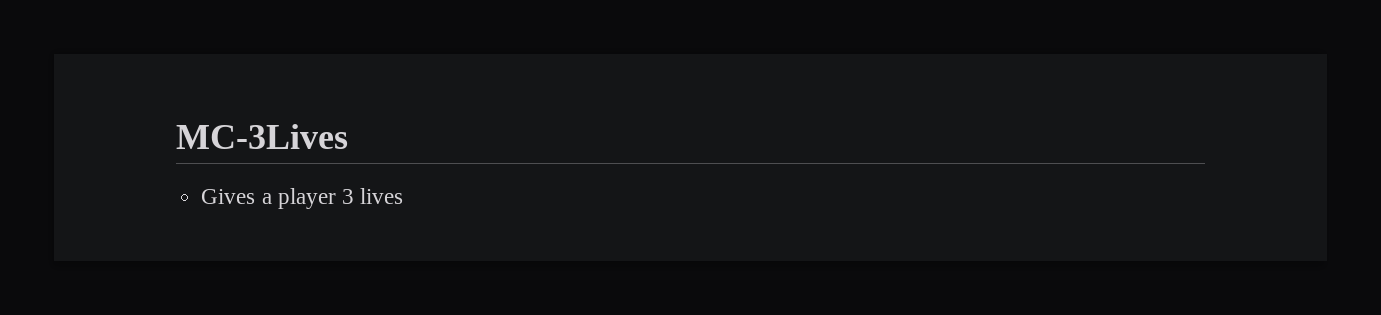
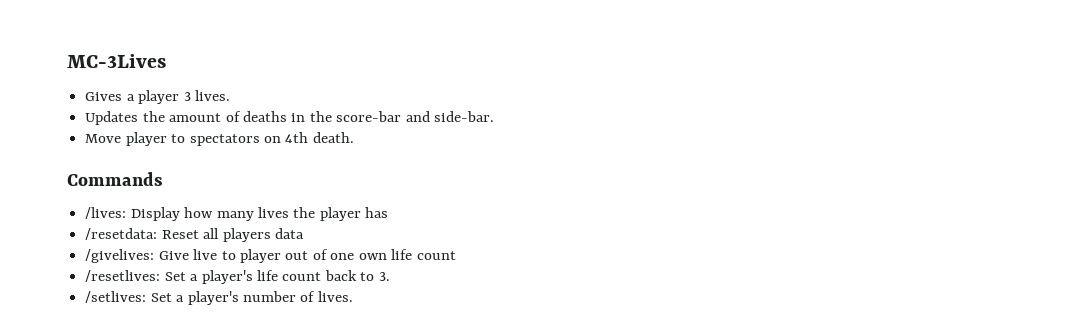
- Gives a player 3 lives
+ Gives a player 3 lives.
+ Updates the amount of deaths in the score-bar and side-bar.
+ Move player to spectators on 4th death.
+ Commands
+ /lives: Display how many lives the player has
+ /resetdata: Reset all players data
+ /givelives: Give live to player out of one own life count
+ /resetlives: Set a player's life count back to 3.
+ /setlives: Set a player's number of lives.

